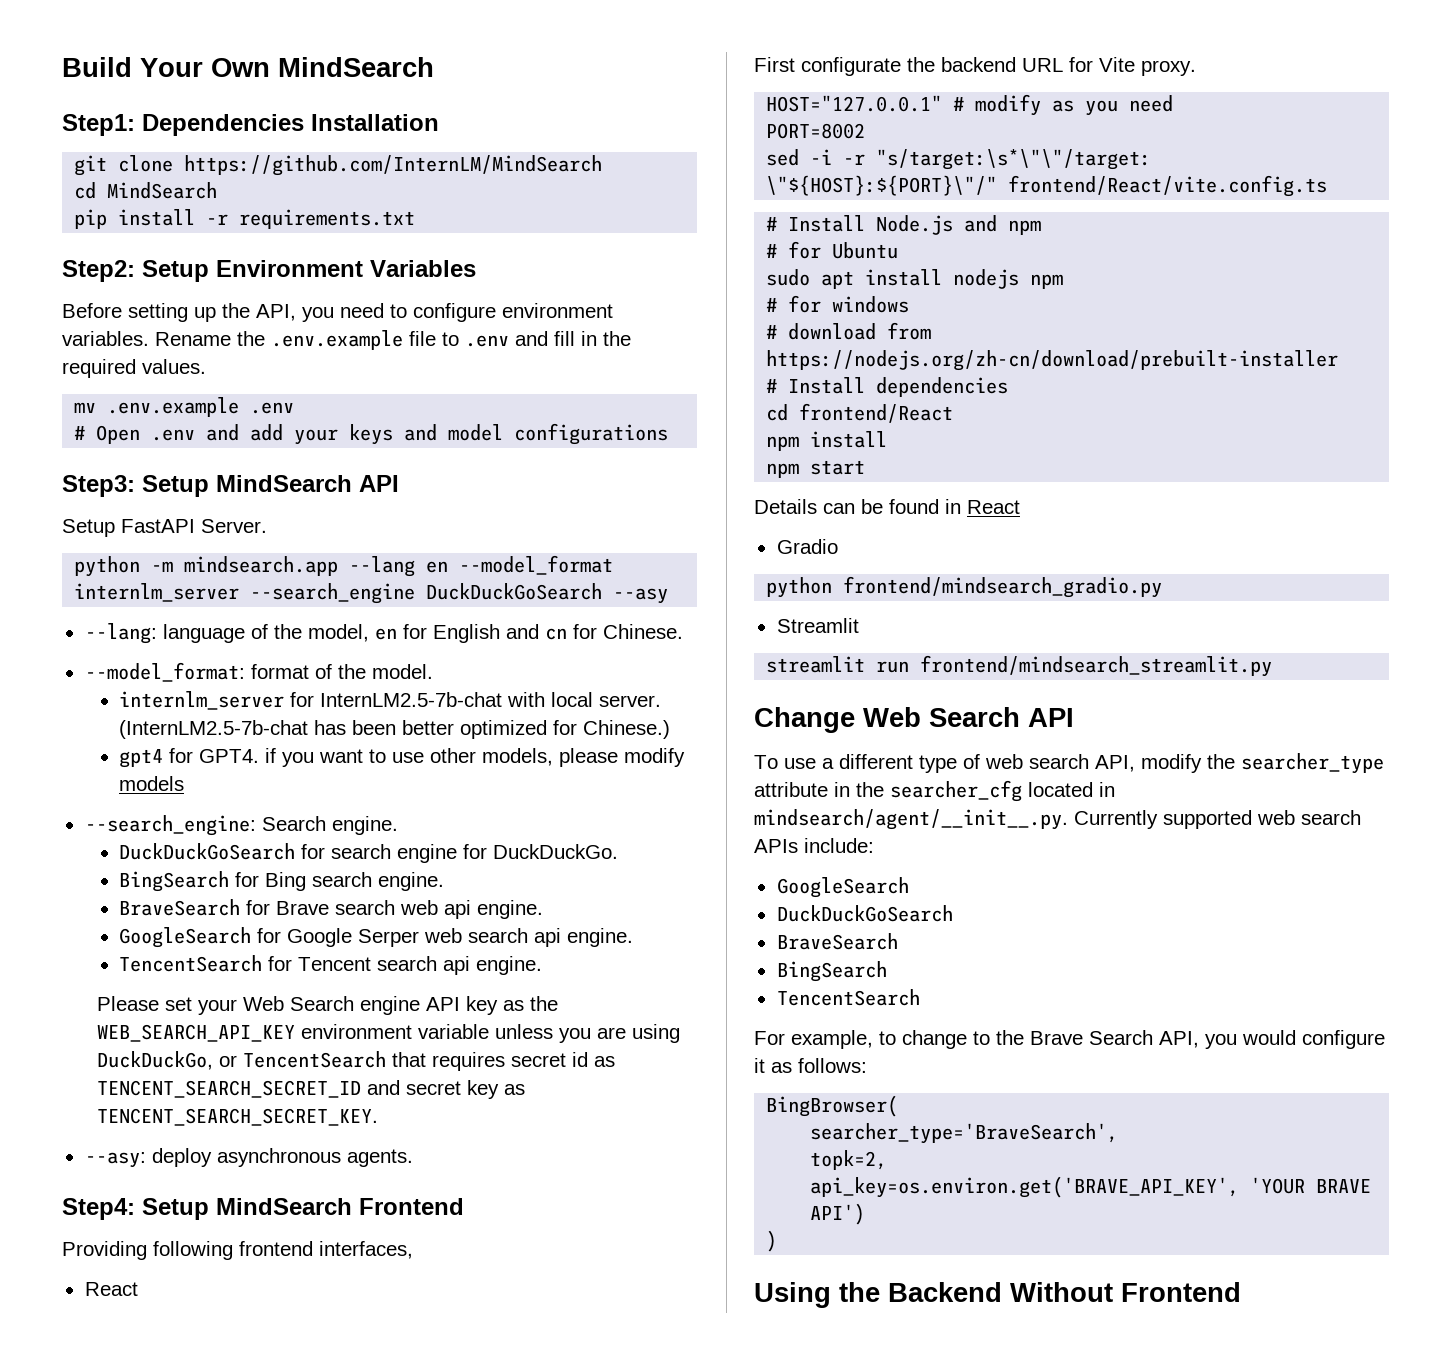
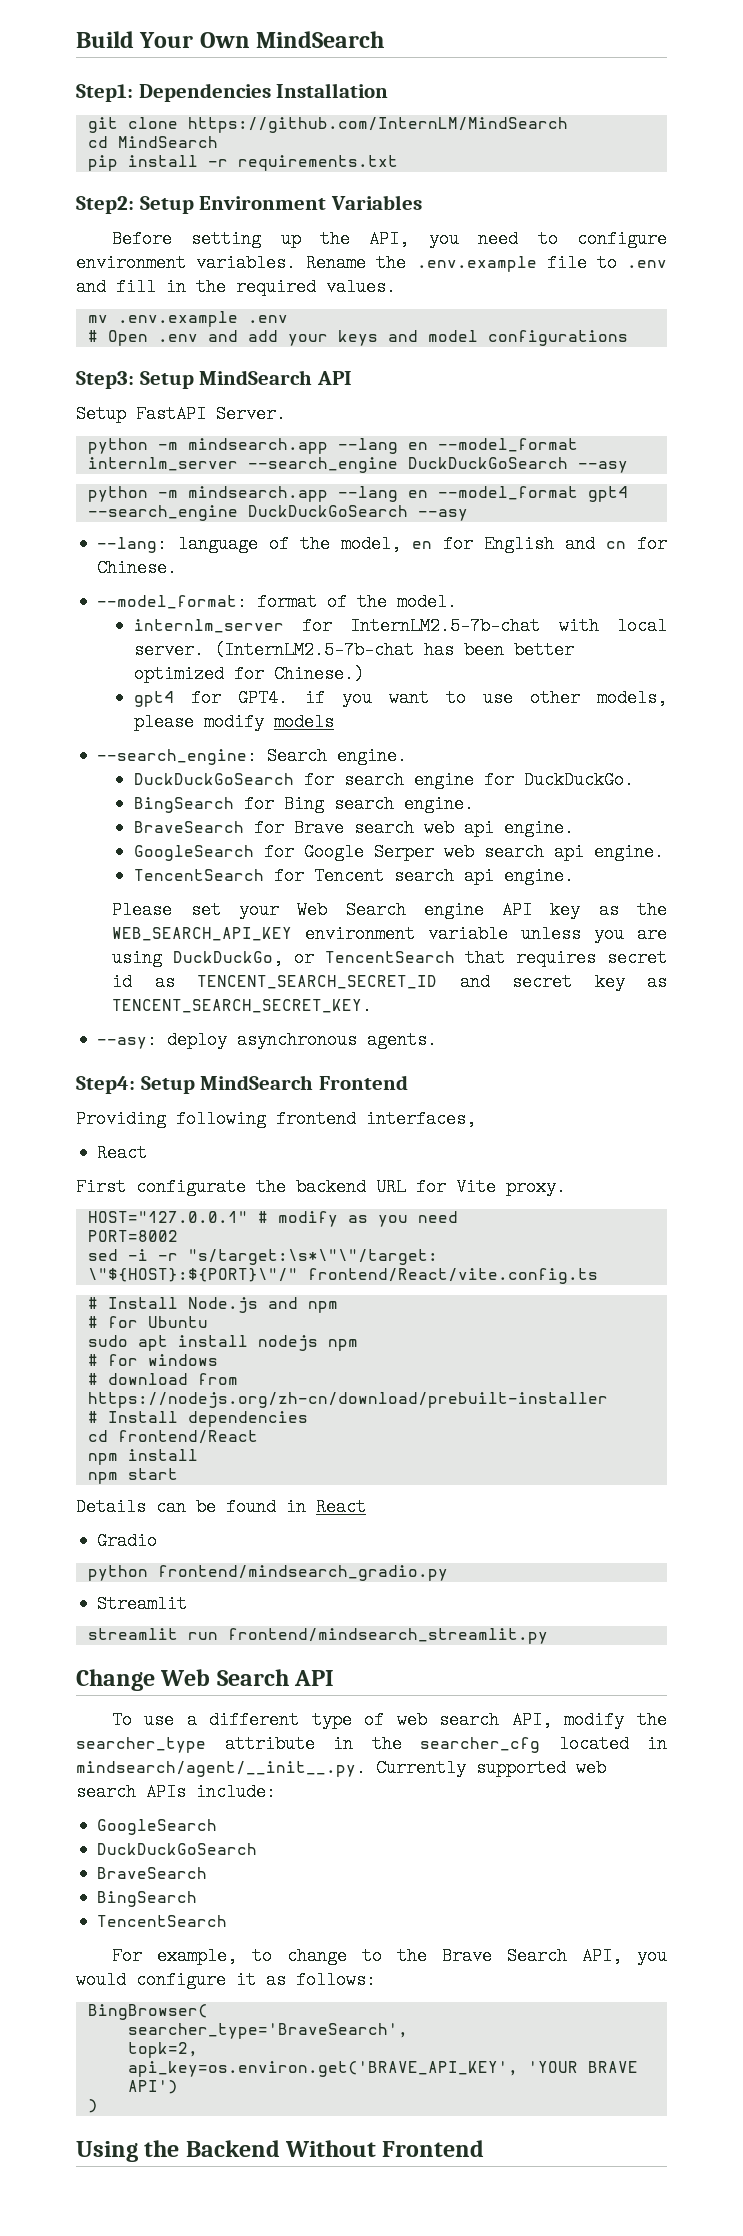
+ python -m mindsearch.app --lang en --model_format gpt4 --search_engine DuckDuckGoSearch --asy

